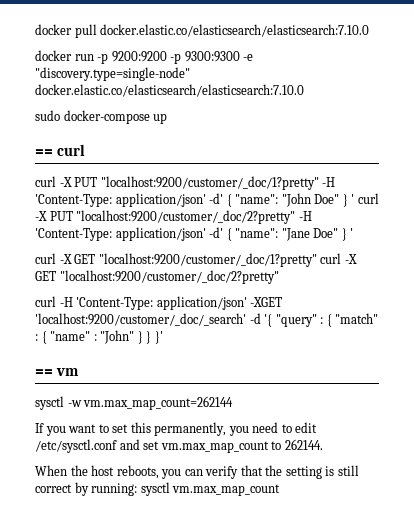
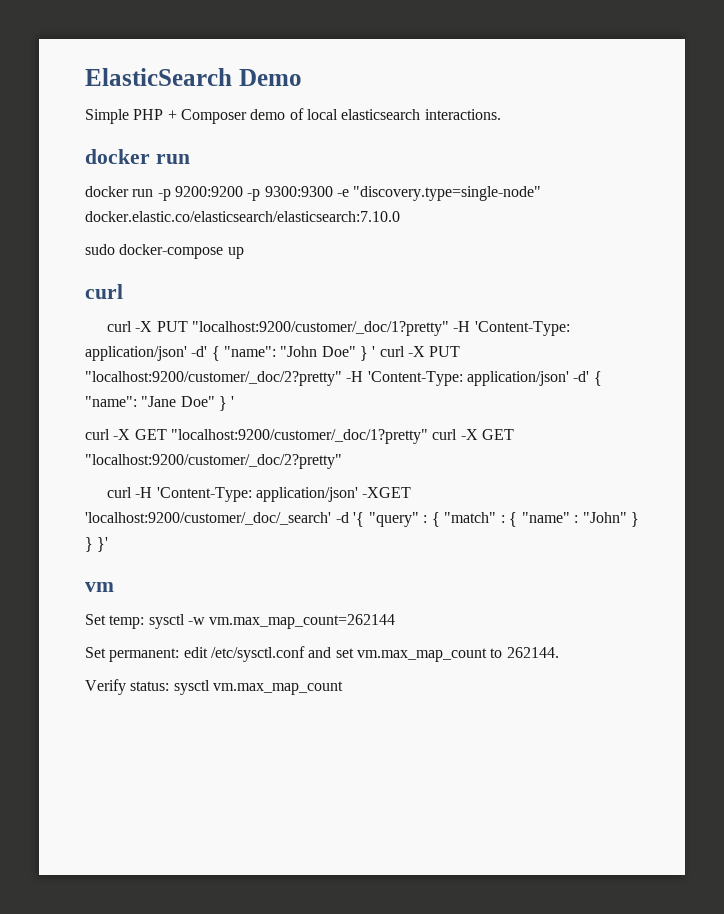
- docker pull docker.elastic.co/elasticsearch/elasticsearch:7.10.0
+ ElasticSearch Demo
+ Simple PHP + Composer demo of local elasticsearch interactions.
+ docker run
  sudo docker-compose up
- == curl
+ curl
- == vm
+ vm
- sysctl -w vm.max_map_count=262144
+ Set temp: sysctl -w vm.max_map_count=262144
- If you want to set this permanently, you need to edit /etc/sysctl.conf and set vm.max_map_count to 262144.
+ Set permanent: edit /etc/sysctl.conf and set vm.max_map_count to 262144.
- When the host reboots, you can verify that the setting is still correct by running: sysctl vm.max_map_count
+ Verify status: sysctl vm.max_map_count

